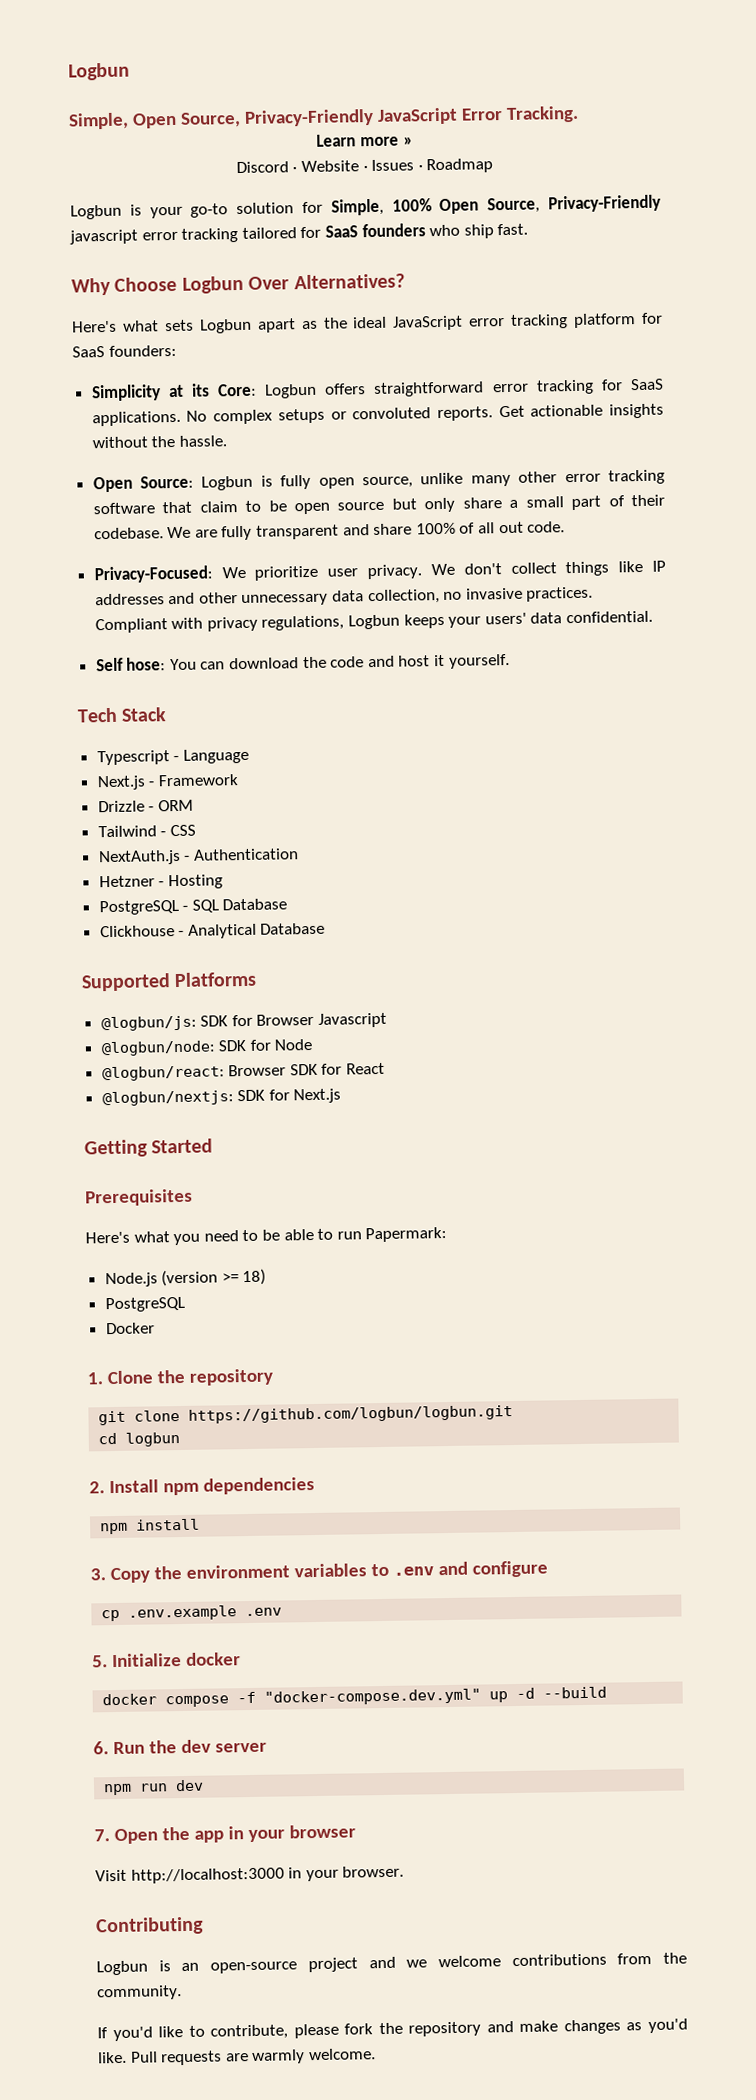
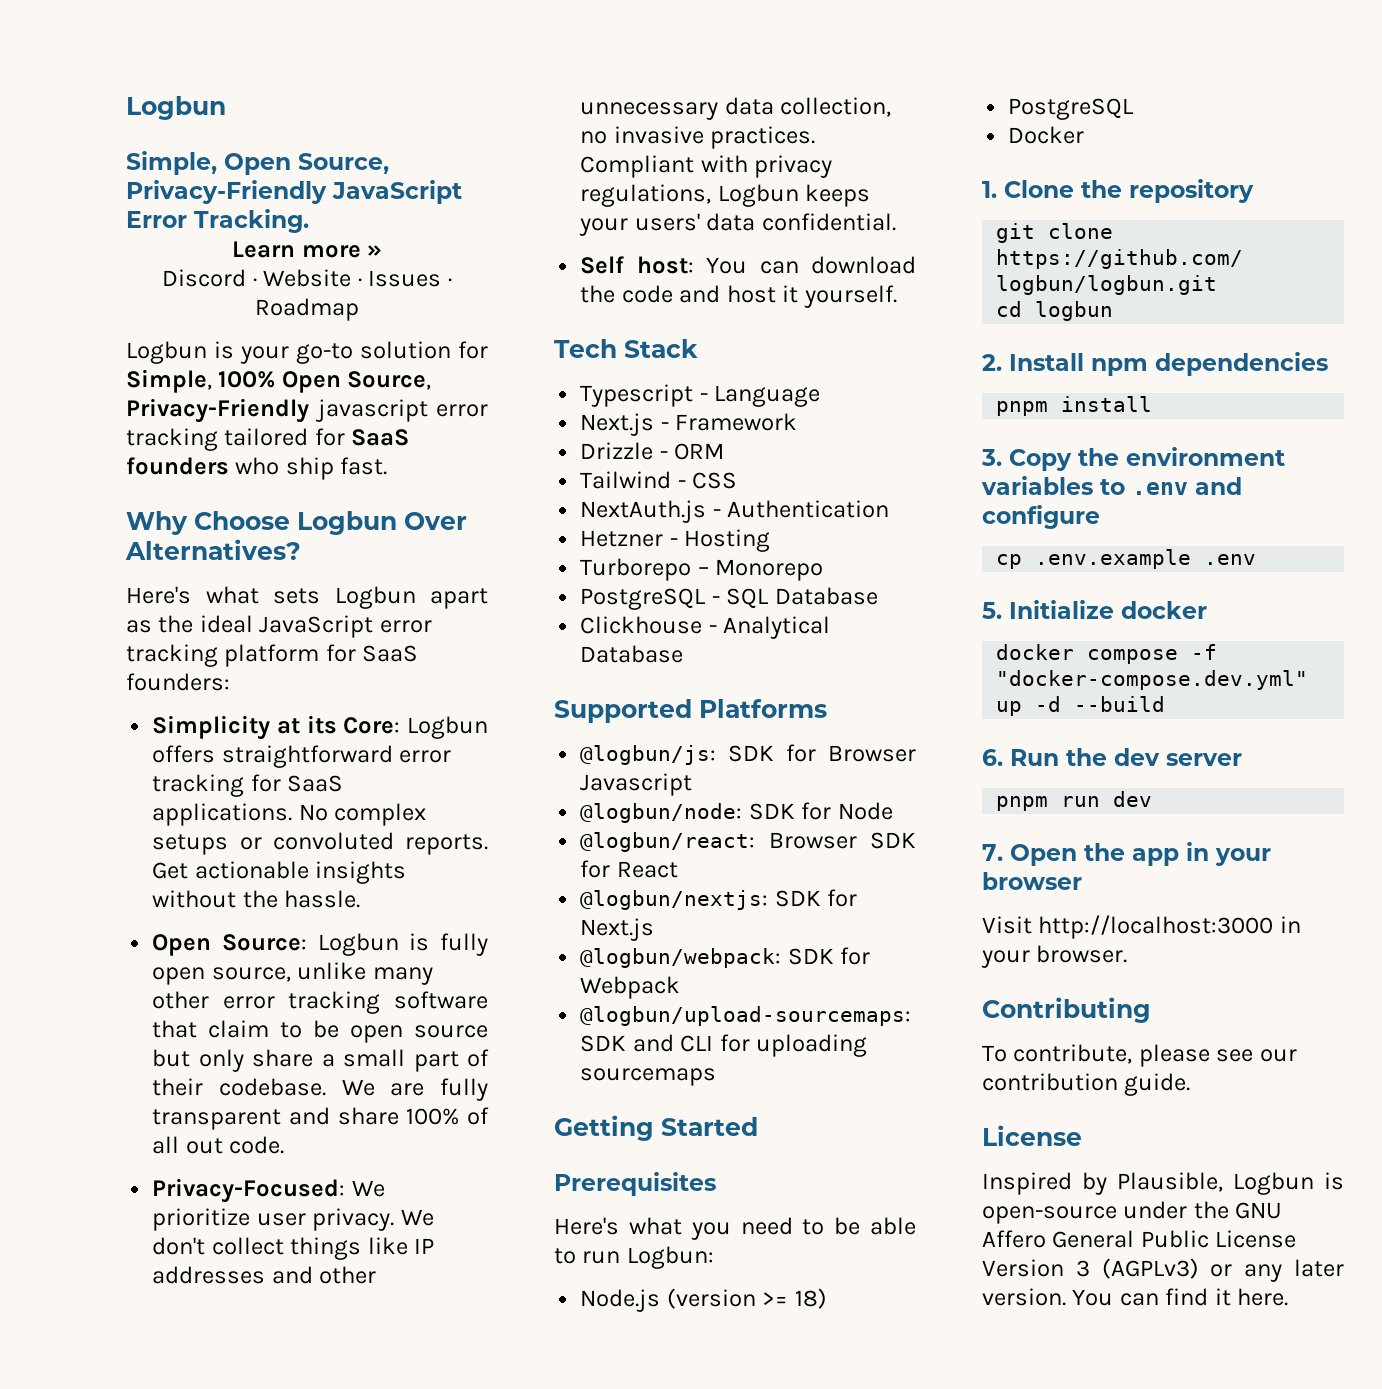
- Self hose: You can download the code and host it yourself.
+ Self host: You can download the code and host it yourself.
+ Turborepo – Monorepo
+ @logbun/webpack: SDK for Webpack
+ @logbun/upload-sourcemaps: SDK and CLI for uploading sourcemaps
- Here's what you need to be able to run Papermark:
+ Here's what you need to be able to run Logbun:
- npm install
+ pnpm install
- npm run dev
+ pnpm run dev
- Logbun is an open-source project and we welcome contributions from the community.
- If you'd like to contribute, please fork the repository and make changes as you'd like. Pull requests are warmly welcome.
+ To contribute, please see our contribution guide.
+ License
+ Inspired by Plausible, Logbun is open-source under the GNU Affero General Public License Version 3 (AGPLv3) or any later version. You can find it here.

